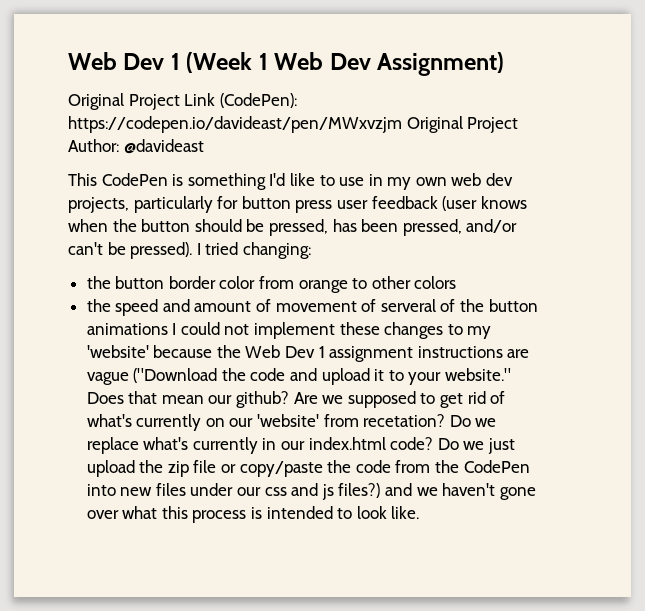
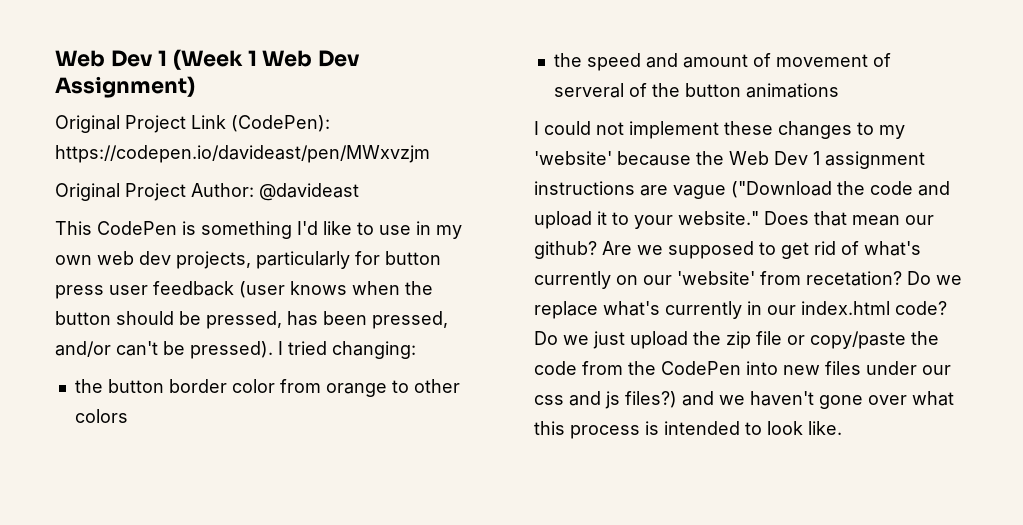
- Original Project Link (CodePen): https://codepen.io/davideast/pen/MWxvzjm Original Project Author: @davideast
+ Original Project Link (CodePen): https://codepen.io/davideast/pen/MWxvzjm
+ Original Project Author: @davideast
- the speed and amount of movement of serveral of the button animations I could not implement these changes to my 'website' because the Web Dev 1 assignment instructions are vague ("Download the code and upload it to your website."
+ the speed and amount of movement of serveral of the button animations
+ I could not implement these changes to my 'website' because the Web Dev 1 assignment instructions are vague ("Download the code and upload it to your website."

